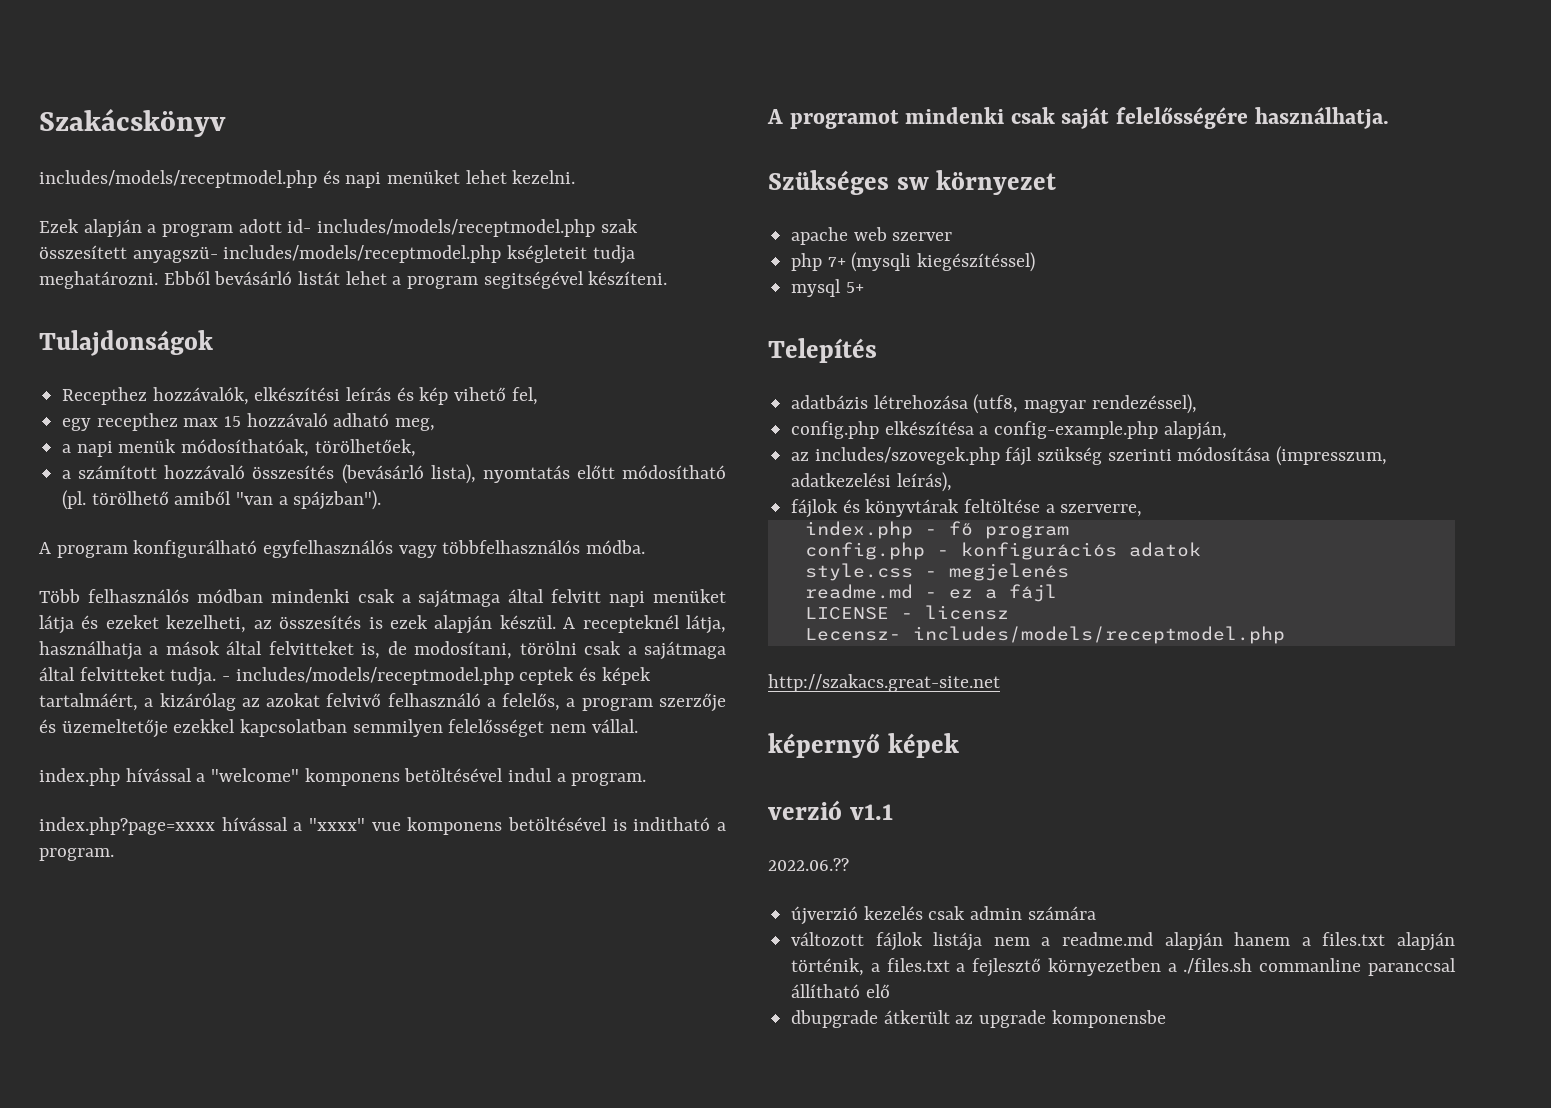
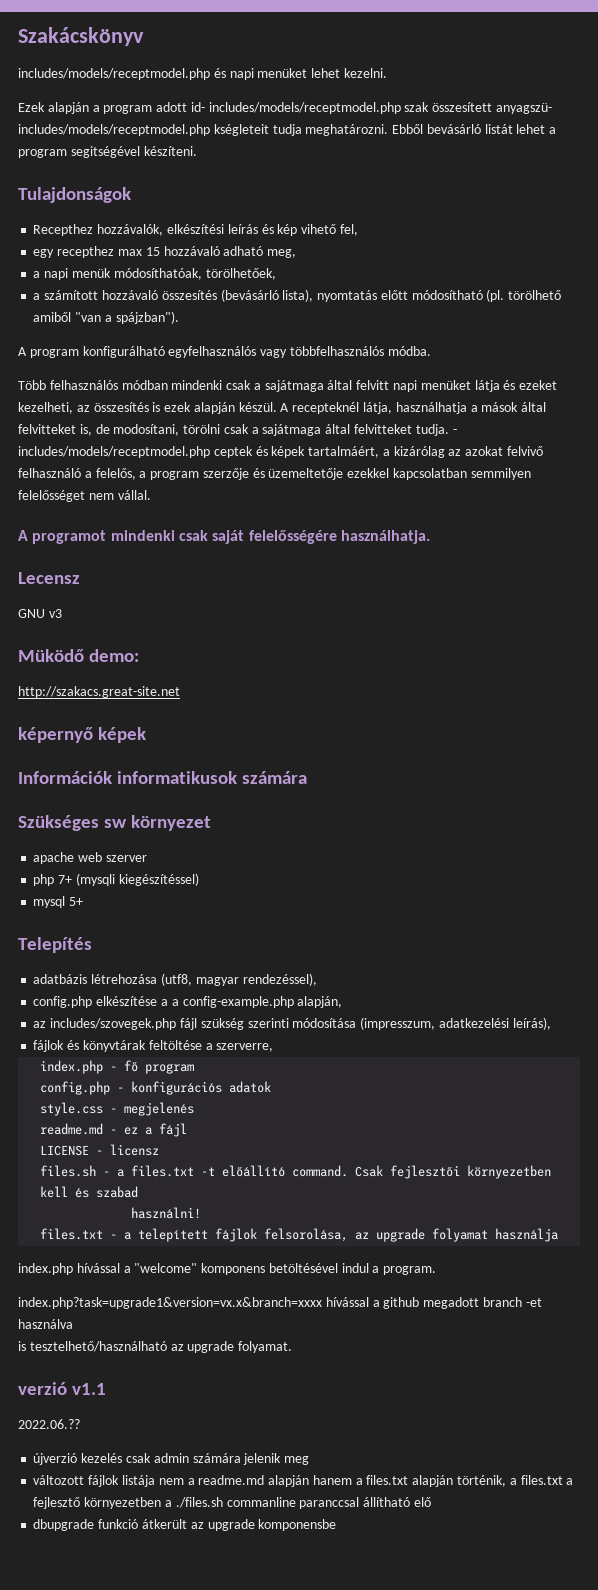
- index.php hívással a "welcome" komponens betöltésével indul a program.
- index.php?page=xxxx hívással a "xxxx" vue komponens betöltésével is inditható a program.
+ Lecensz
+ GNU v3
+ Müködő demo:
+ http://szakacs.great-site.net
+ képernyő képek
+ Információk informatikusok számára
- config.php elkészítésa a config-example.php alapján,
+ config.php elkészítése a a config-example.php alapján,
- Lecensz- includes/models/receptmodel.php
- http://szakacs.great-site.net
- képernyő képek
+ files.sh - a files.txt -t előállító command. Csak fejlesztői környezetben kell és szabad
+ használni!
+ files.txt - a telepített fájlok felsorolása, az upgrade folyamat használja
+ index.php hívással a "welcome" komponens betöltésével indul a program.
+ index.php?task=upgrade1&version=vx.x&branch=xxxx hívással a github megadott branch -et használva
+ is tesztelhető/használható az upgrade folyamat.
- újverzió kezelés csak admin számára
+ újverzió kezelés csak admin számára jelenik meg
- dbupgrade átkerült az upgrade komponensbe
+ dbupgrade funkció átkerült az upgrade komponensbe

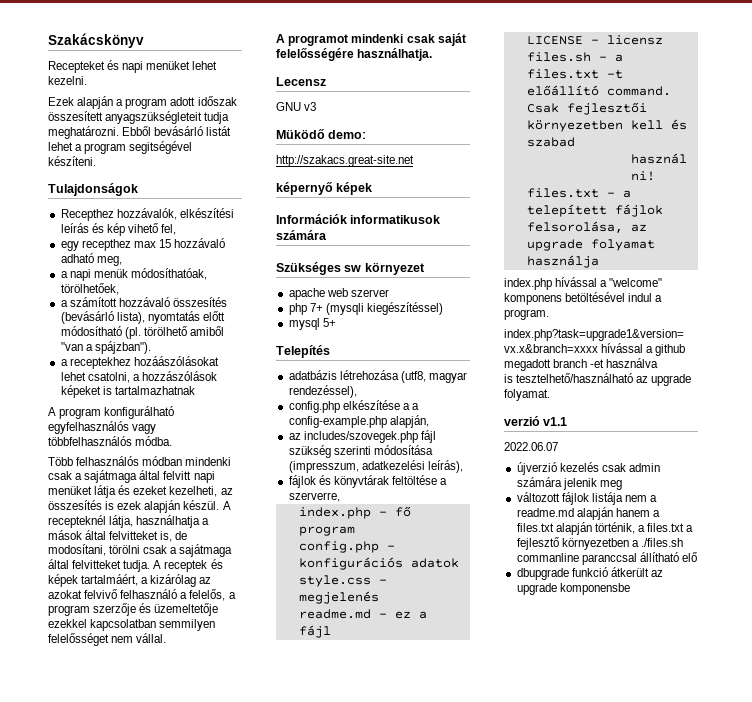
- includes/models/receptmodel.php és napi menüket lehet kezelni.
+ Recepteket és napi menüket lehet kezelni.
- Ezek alapján a program adott id- includes/models/receptmodel.php szak összesített anyagszü- includes/models/receptmodel.php kségleteit tudja meghatározni.
+ Ezek alapján a program adott időszak összesített anyagszükségleteit tudja meghatározni.
+ a receptekhez hozáászólásokat lehet csatolni, a hozzászólások képeket is tartalmazhatnak
- - includes/models/receptmodel.php ceptek és képek tartalmáért, a kizárólag az azokat felvivő felhasználó a felelős, a program szerzője és üzemeltetője ezekkel kapcsolatban semmilyen felelősséget nem vállal.
+ A receptek és képek tartalmáért, a kizárólag az azokat felvivő felhasználó a felelős, a program szerzője és üzemeltetője ezekkel kapcsolatban semmilyen felelősséget nem vállal.
- 2022.06.??
+ 2022.06.07

